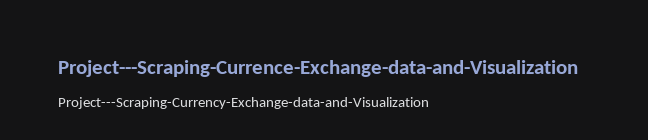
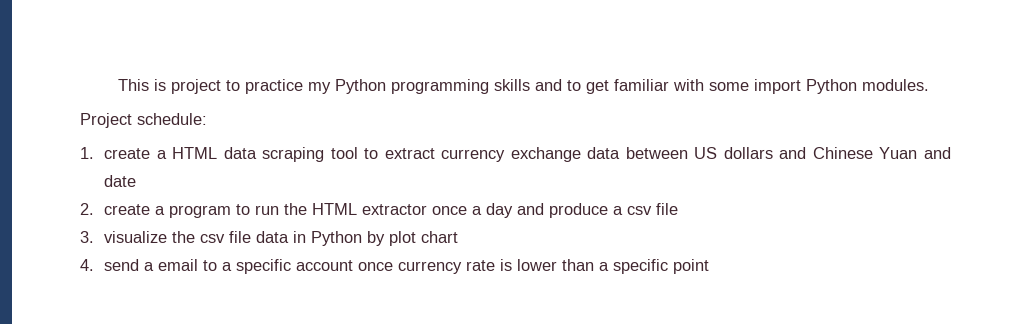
- Project---Scraping-Currence-Exchange-data-and-Visualization
- Project---Scraping-Currency-Exchange-data-and-Visualization
+ This is project to practice my Python programming skills and to get familiar with some import Python modules.
+ Project schedule:
+ 1. create a HTML data scraping tool to extract currency exchange data between US dollars and Chinese Yuan and date
+ 2. create a program to run the HTML extractor once a day and produce a csv file
+ 3. visualize the csv file data in Python by plot chart
+ 4. send a email to a specific account once currency rate is lower than a specific point

